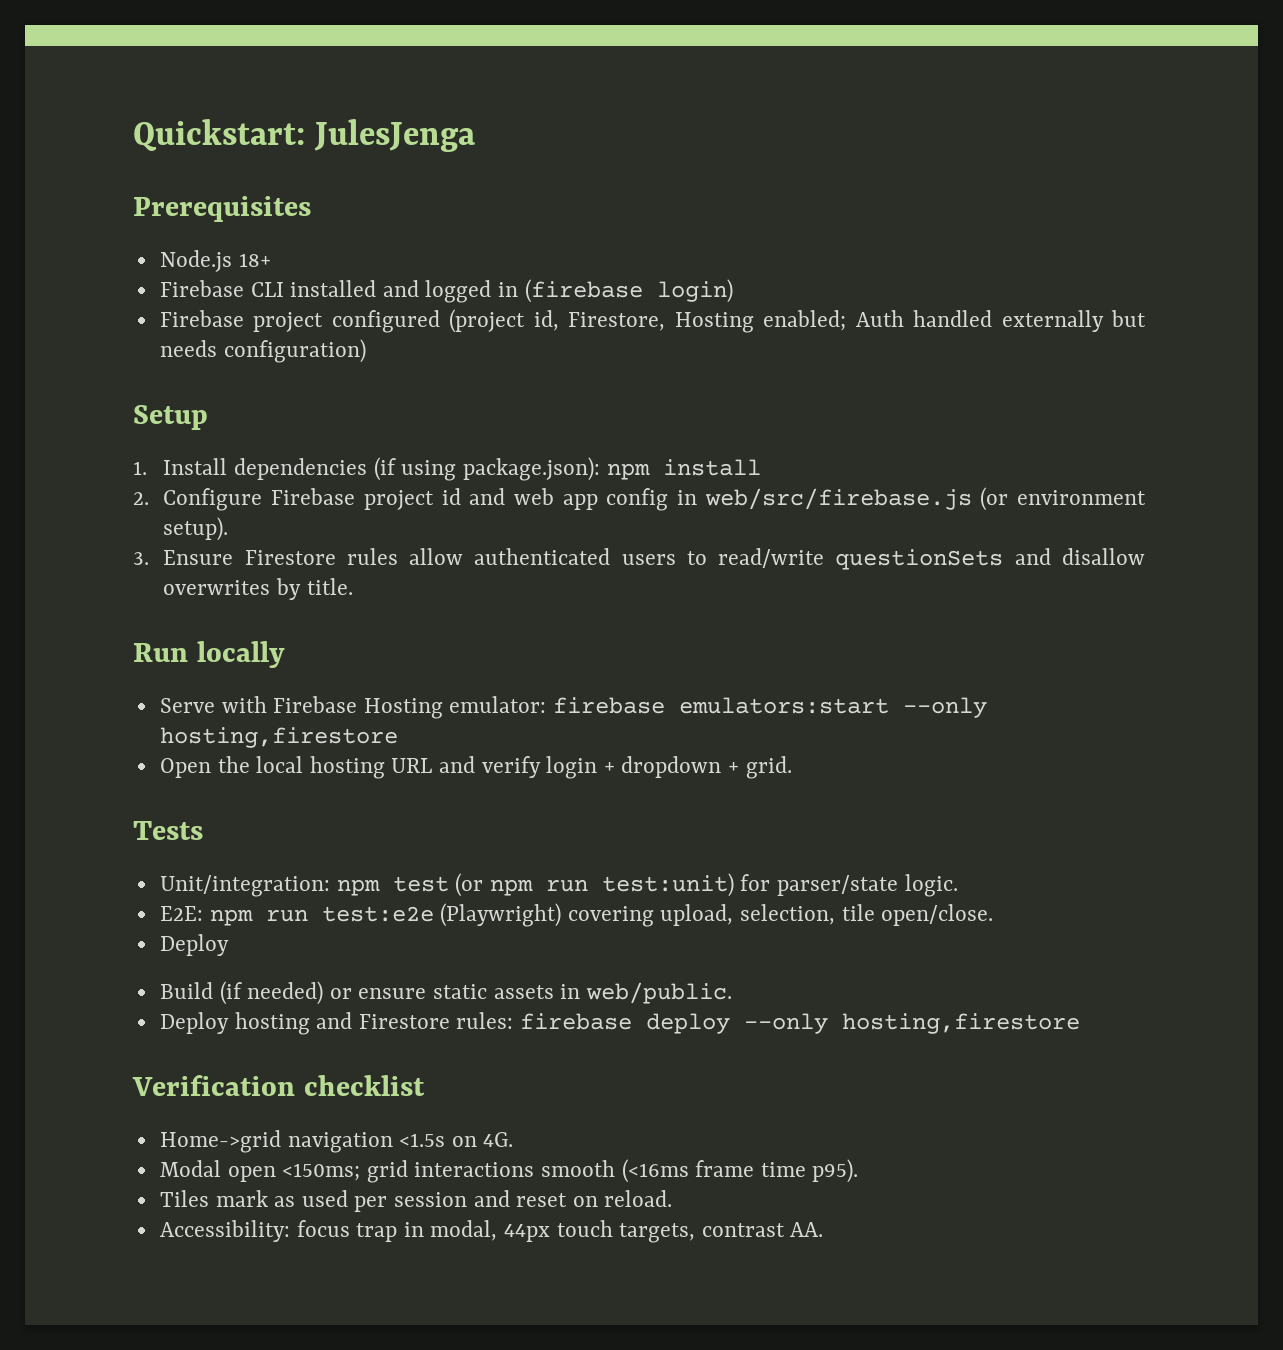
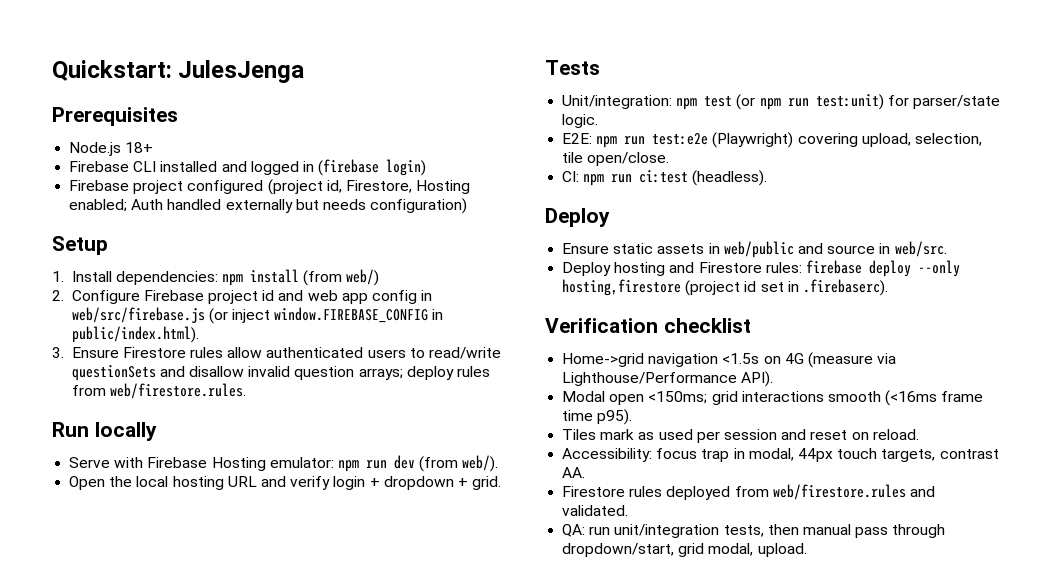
- 1. Install dependencies (if using package.json): npm install
+ 1. Install dependencies: npm install (from web/)
- 2. Configure Firebase project id and web app config in web/src/firebase.js (or environment setup).
+ 2. Configure Firebase project id and web app config in web/src/firebase.js (or inject window.FIREBASE_CONFIG in public/index.html).
- 3. Ensure Firestore rules allow authenticated users to read/write questionSets and disallow overwrites by title.
+ 3. Ensure Firestore rules allow authenticated users to read/write questionSets and disallow invalid question arrays; deploy rules from web/firestore.rules.
- Serve with Firebase Hosting emulator: firebase emulators:start --only hosting,firestore
+ Serve with Firebase Hosting emulator: npm run dev (from web/).
  E2E: npm run test:e2e (Playwright) covering upload, selection, tile open/close.
+ CI: npm run ci:test (headless).
  Deploy
- Build (if needed) or ensure static assets in web/public.
+ Ensure static assets in web/public and source in web/src.
- Deploy hosting and Firestore rules: firebase deploy --only hosting,firestore
+ Deploy hosting and Firestore rules: firebase deploy --only hosting,firestore (project id set in .firebaserc).
- Home->grid navigation <1.5s on 4G.
+ Home->grid navigation <1.5s on 4G (measure via Lighthouse/Performance API).
+ Firestore rules deployed from web/firestore.rules and validated.
+ QA: run unit/integration tests, then manual pass through dropdown/start, grid modal, upload.

